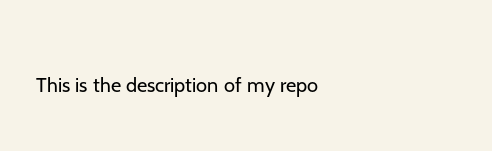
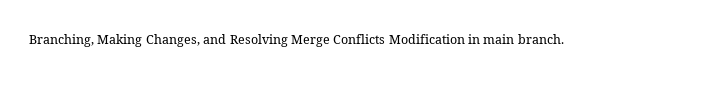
- This is the description of my repo
+ Branching, Making Changes, and Resolving Merge Conflicts Modification in main branch.

